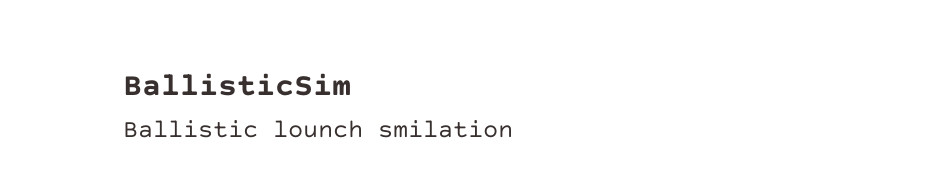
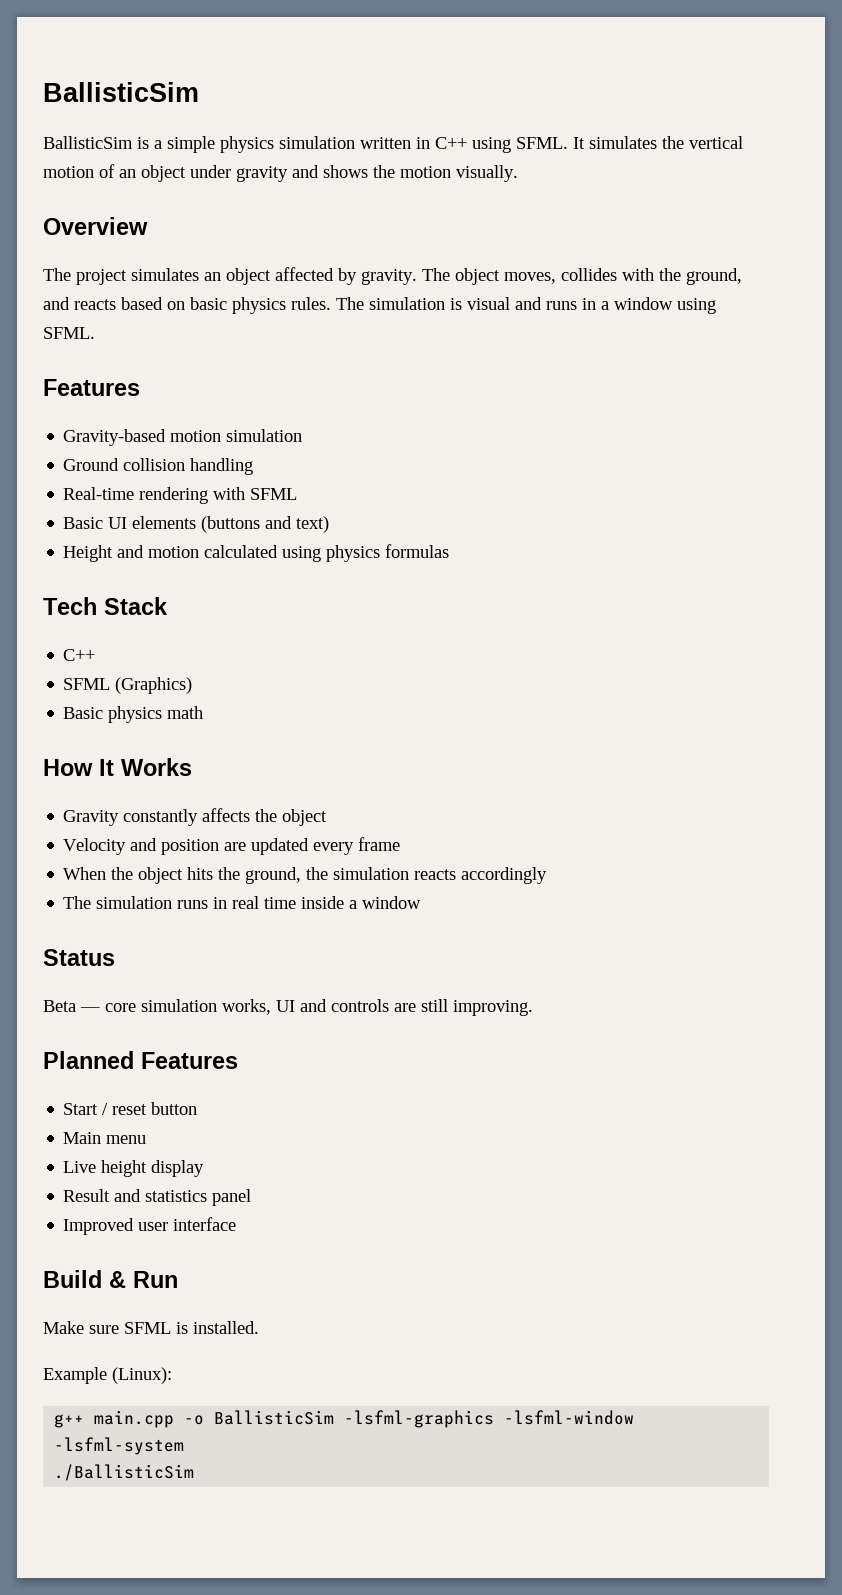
- Ballistic lounch smilation
+ BallisticSim is a simple physics simulation written in C++ using SFML. It simulates the vertical motion of an object under gravity and shows the motion visually.
+ Overview
+ The project simulates an object affected by gravity. The object moves, collides with the ground, and reacts based on basic physics rules. The simulation is visual and runs in a window using SFML.
+ Features
+ Gravity-based motion simulation
+ Ground collision handling
+ Real-time rendering with SFML
+ Basic UI elements (buttons and text)
+ Height and motion calculated using physics formulas
+ Tech Stack
+ C++
+ SFML (Graphics)
+ Basic physics math
+ How It Works
+ Gravity constantly affects the object
+ Velocity and position are updated every frame
+ When the object hits the ground, the simulation reacts accordingly
+ The simulation runs in real time inside a window
+ Status
+ Beta — core simulation works, UI and controls are still improving.
+ Planned Features
+ Start / reset button
+ Main menu
+ Live height display
+ Result and statistics panel
+ Improved user interface
+ Build & Run
+ Make sure SFML is installed.
+ Example (Linux):
+ g++ main.cpp -o BallisticSim -lsfml-graphics -lsfml-window -lsfml-system
+ ./BallisticSim

